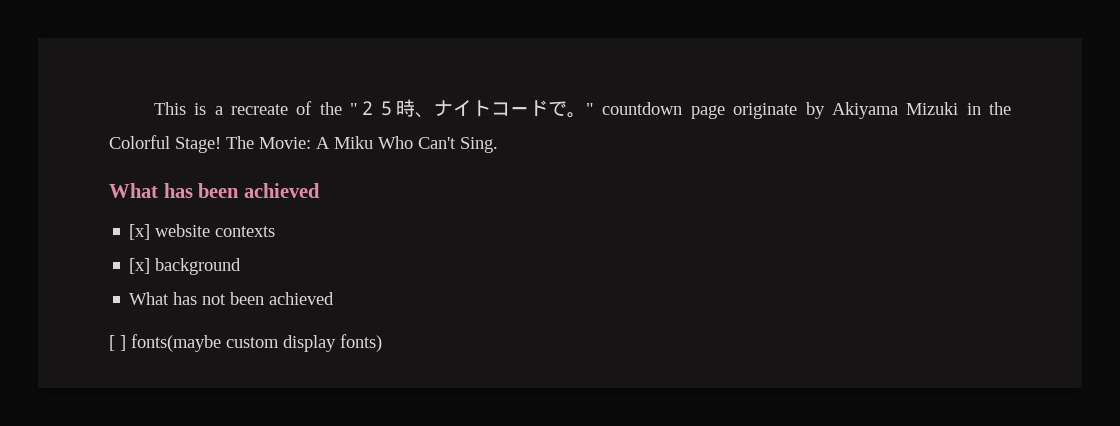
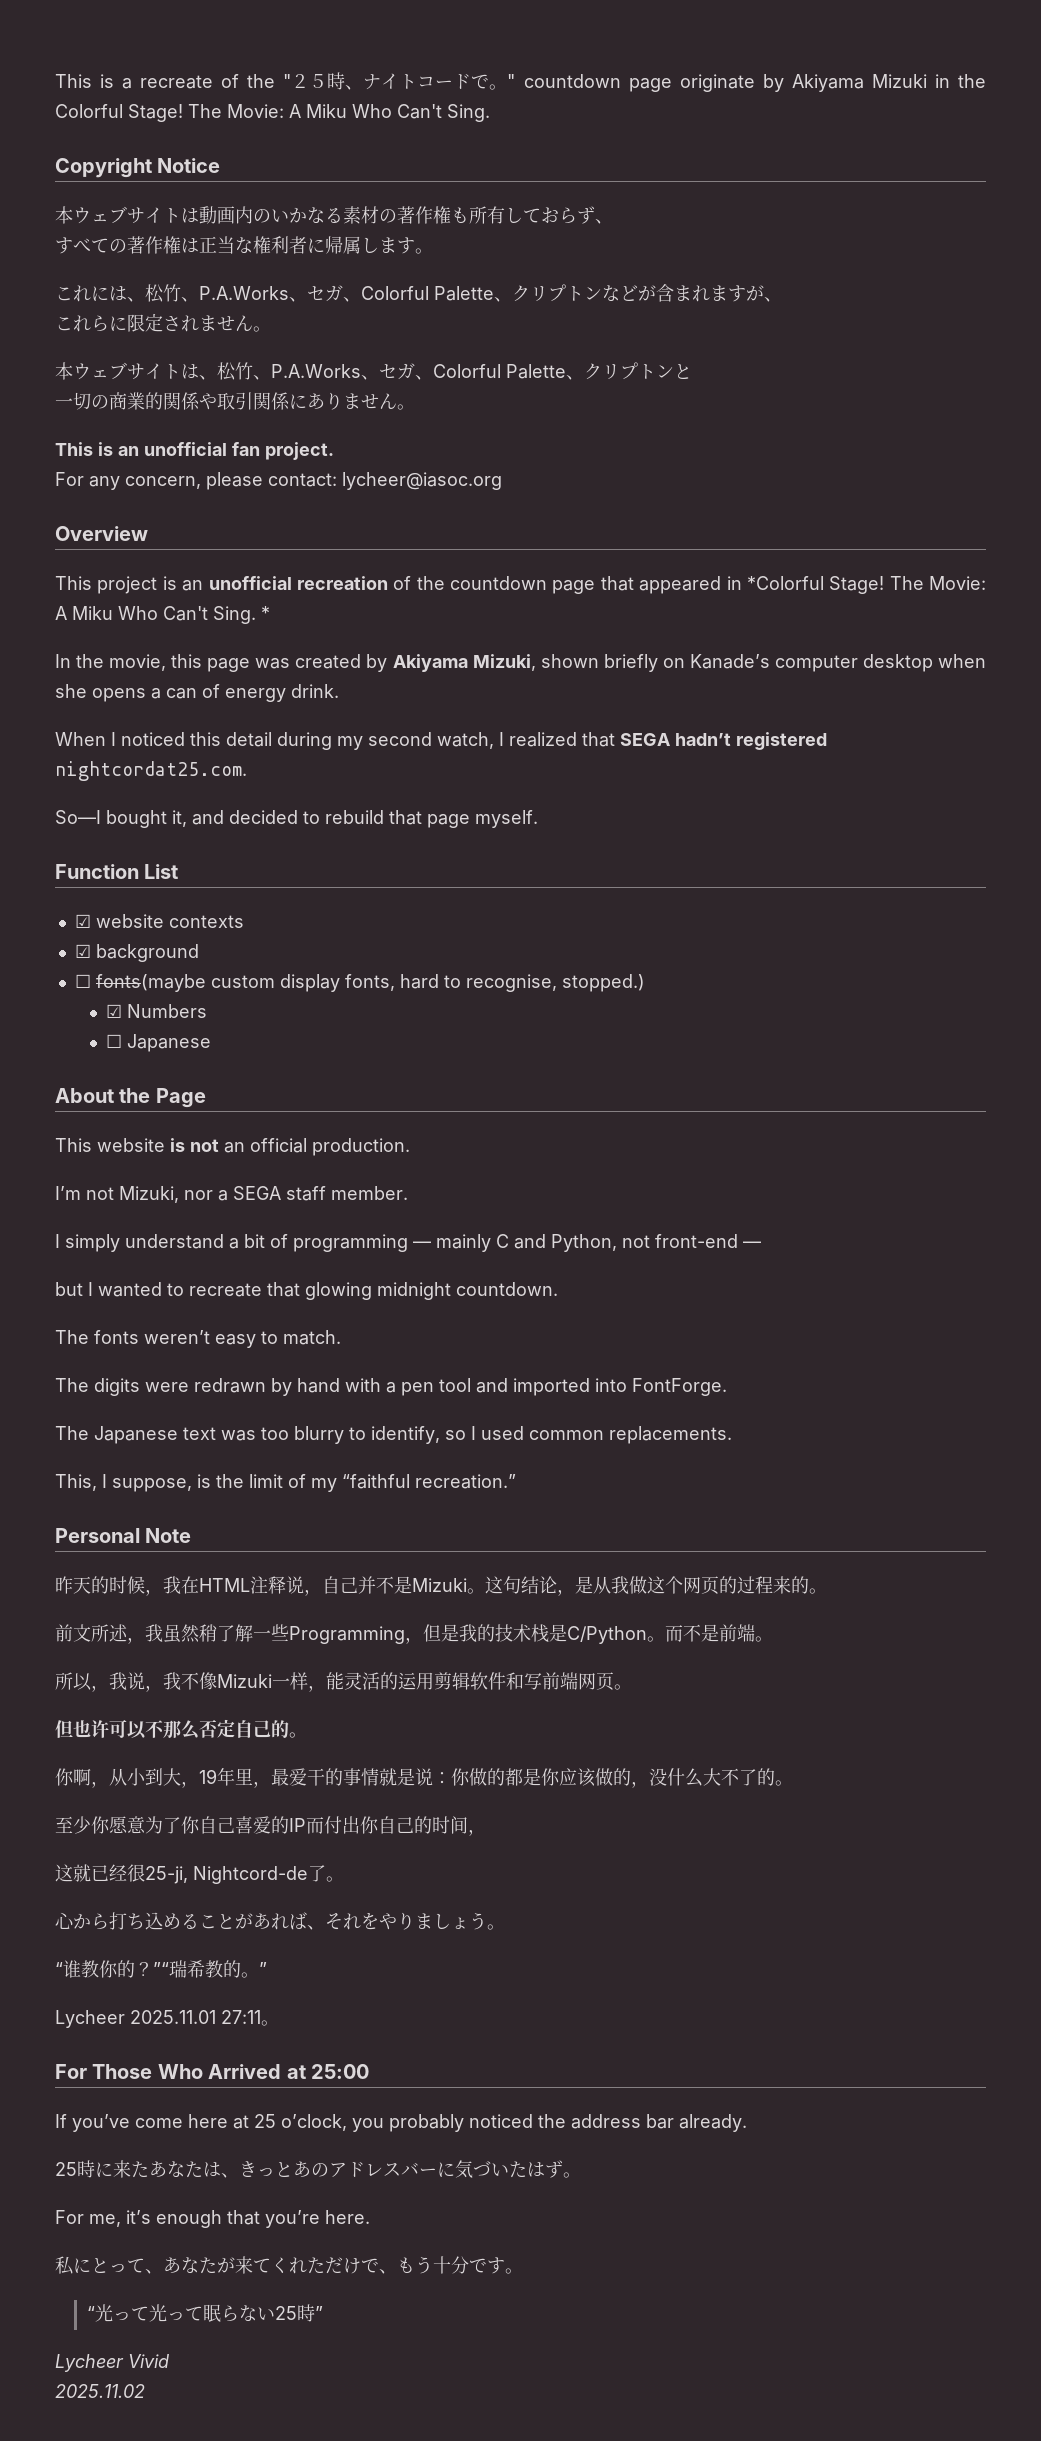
- What has been achieved
- [x] website contexts
+ Copyright Notice
+ 本ウェブサイトは動画内のいかなる素材の著作権も所有しておらず、
+ すべての著作権は正当な権利者に帰属します。
+ これには、松竹、P.A.Works、セガ、Colorful Palette、クリプトンなどが含まれますが、
+ これらに限定されません。
+ 本ウェブサイトは、松竹、P.A.Works、セガ、Colorful Palette、クリプトンと
+ 一切の商業的関係や取引関係にありません。
+ This is an unofficial fan project.
+ For any concern, please contact: lycheer@iasoc.org
+ Overview
+ This project is an unofficial recreation of the countdown page that appeared in *Colorful Stage! The Movie: A Miku Who Can't Sing. *
+ In the movie, this page was created by Akiyama Mizuki, shown briefly on Kanade’s computer desktop when she opens a can of energy drink.
+ When I noticed this detail during my second watch, I realized that SEGA hadn’t registered nightcordat25.com.
+ So—I bought it, and decided to rebuild that page myself.
+ Function List
+ ☑ website contexts
- [x] background
+ ☑ background
- What has not been achieved
- [ ] fonts(maybe custom display fonts)
+ ☐ fonts(maybe custom display fonts, hard to recognise, stopped.)
+ ☑ Numbers
+ ☐ Japanese
+ About the Page
+ This website is not an official production.
+ I’m not Mizuki, nor a SEGA staff member.
+ I simply understand a bit of programming — mainly C and Python, not front-end —
+ but I wanted to recreate that glowing midnight countdown.
+ The fonts weren’t easy to match.
+ The digits were redrawn by hand with a pen tool and imported into FontForge.
+ The Japanese text was too blurry to identify, so I used common replacements.
+ This, I suppose, is the limit of my “faithful recreation.”
+ Personal Note
+ 昨天的时候，我在HTML注释说，自己并不是Mizuki。这句结论，是从我做这个网页的过程来的。
+ 前文所述，我虽然稍了解一些Programming，但是我的技术栈是C/Python。而不是前端。
+ 所以，我说，我不像Mizuki一样，能灵活的运用剪辑软件和写前端网页。
+ 但也许可以不那么否定自己的。
+ 你啊，从小到大，19年里，最爱干的事情就是说：你做的都是你应该做的，没什么大不了的。
+ 至少你愿意为了你自己喜爱的IP而付出你自己的时间，
+ 这就已经很25-ji, Nightcord-de了。
+ 心から打ち込めることがあれば、それをやりましょう。
+ “谁教你的？”“瑞希教的。”
+ Lycheer 2025.11.01 27:11。
+ For Those Who Arrived at 25:00
+ If you’ve come here at 25 o’clock, you probably noticed the address bar already.
+ 25時に来たあなたは、きっとあのアドレスバーに気づいたはず。
+ For me, it’s enough that you’re here.
+ 私にとって、あなたが来てくれただけで、もう十分です。
+ “光って光って眠らない25時”
+ Lycheer Vivid
+ 2025.11.02

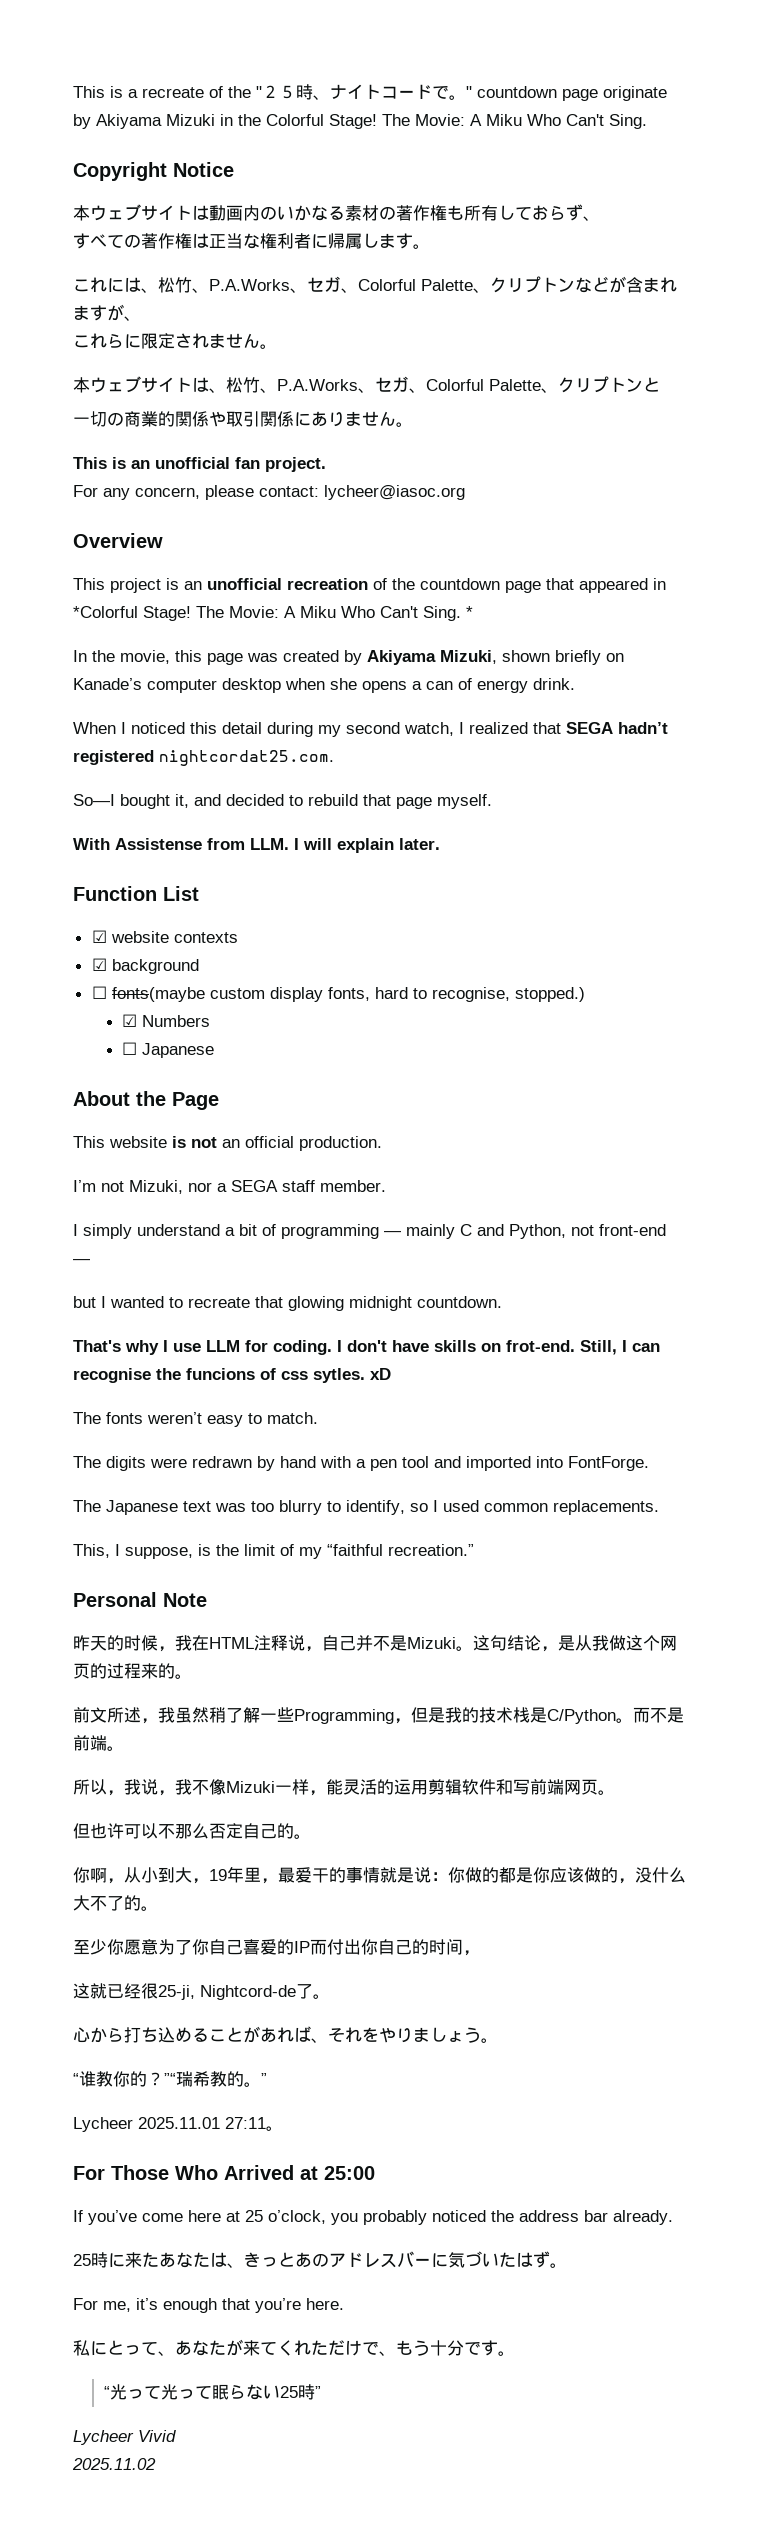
+ With Assistense from LLM. I will explain later.
+ That's why I use LLM for coding. I don't have skills on frot-end. Still, I can recognise the funcions of css sytles. xD

